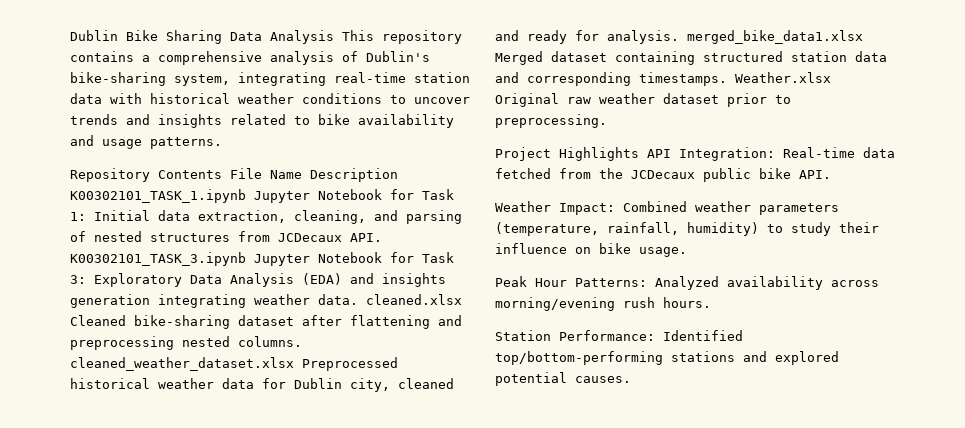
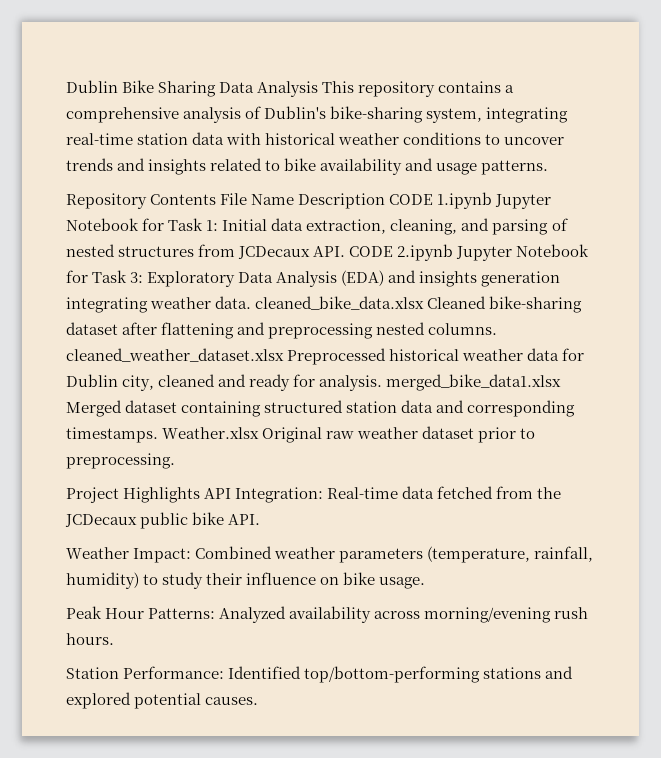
- Repository Contents File Name Description K00302101_TASK_1.ipynb Jupyter Notebook for Task 1:
+ Repository Contents File Name Description CODE 1.ipynb Jupyter Notebook for Task 1:
- Initial data extraction, cleaning, and parsing of nested structures from JCDecaux API. K00302101_TASK_3.ipynb Jupyter Notebook for Task 3:
+ Initial data extraction, cleaning, and parsing of nested structures from JCDecaux API. CODE 2.ipynb Jupyter Notebook for Task 3:
- Exploratory Data Analysis (EDA) and insights generation integrating weather data. cleaned.xlsx Cleaned bike-sharing dataset after flattening and preprocessing nested columns. cleaned_weather_dataset.xlsx Preprocessed historical weather data for Dublin city, cleaned and ready for analysis. merged_bike_data1.xlsx Merged dataset containing structured station data and corresponding timestamps.
+ Exploratory Data Analysis (EDA) and insights generation integrating weather data. cleaned_bike_data.xlsx Cleaned bike-sharing dataset after flattening and preprocessing nested columns. cleaned_weather_dataset.xlsx Preprocessed historical weather data for Dublin city, cleaned and ready for analysis. merged_bike_data1.xlsx Merged dataset containing structured station data and corresponding timestamps.

